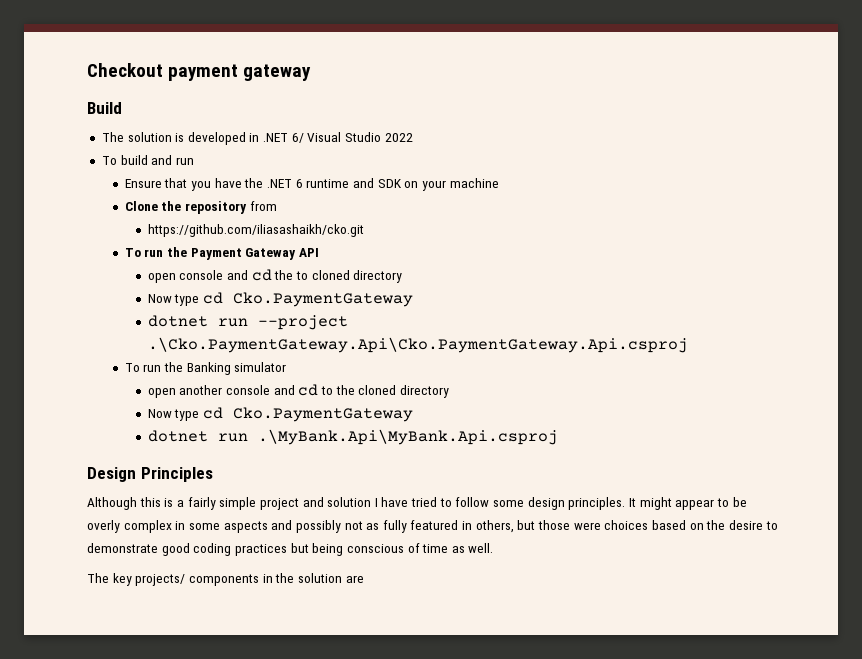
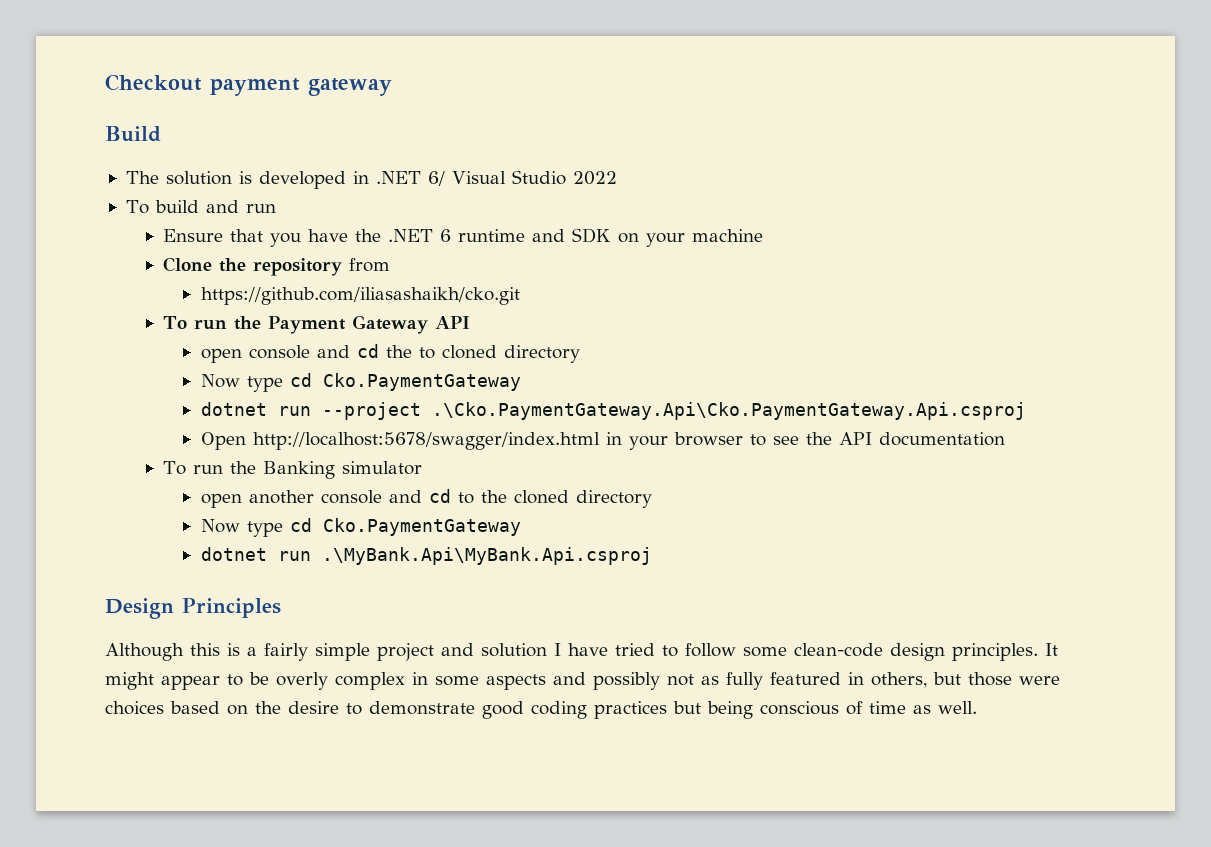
+ Open http://localhost:5678/swagger/index.html in your browser to see the API documentation
- Although this is a fairly simple project and solution I have tried to follow some design principles.
+ Although this is a fairly simple project and solution I have tried to follow some clean-code design principles.
- The key projects/ components in the solution are

